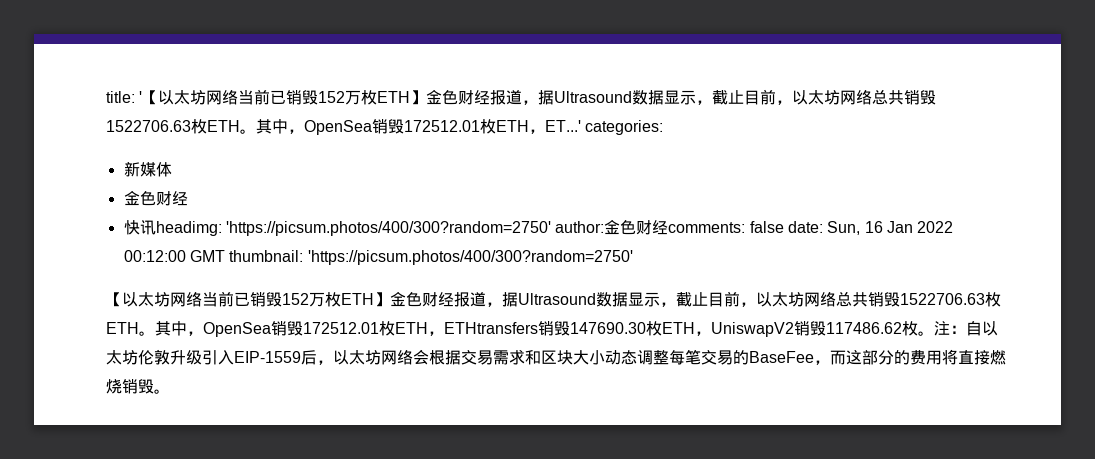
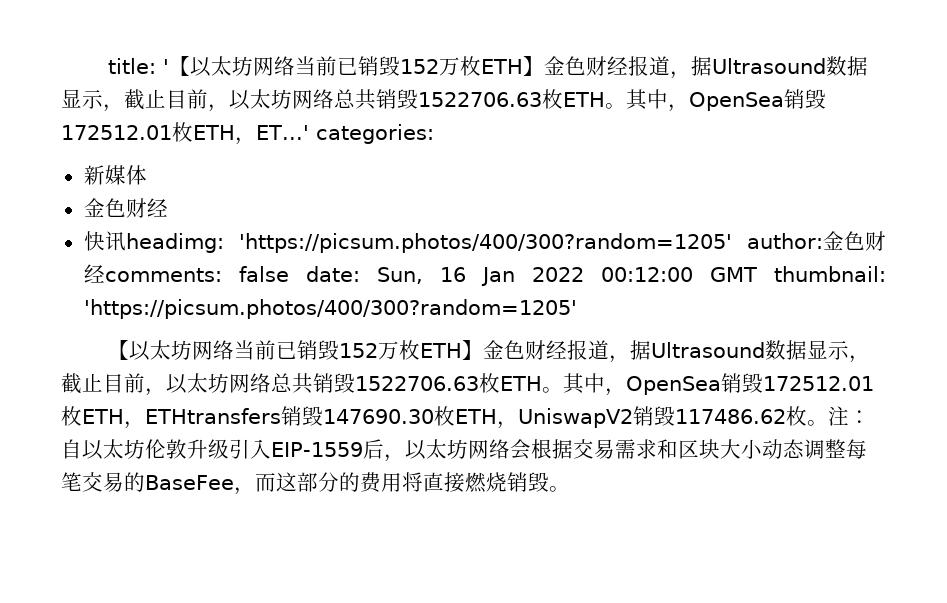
- 快讯headimg: 'https://picsum.photos/400/300?random=2750' author:金色财经comments: false date: Sun, 16 Jan 2022 00:12:00 GMT thumbnail: 'https://picsum.photos/400/300?random=2750'
+ 快讯headimg: 'https://picsum.photos/400/300?random=1205' author:金色财经comments: false date: Sun, 16 Jan 2022 00:12:00 GMT thumbnail: 'https://picsum.photos/400/300?random=1205'

